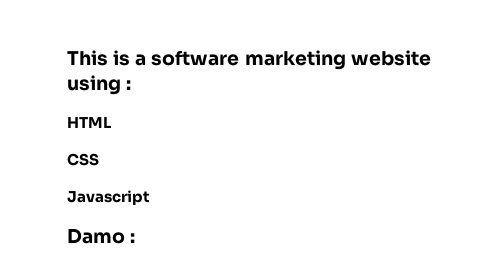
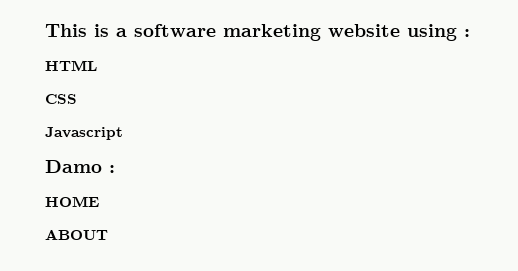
+ HOME
+ ABOUT

